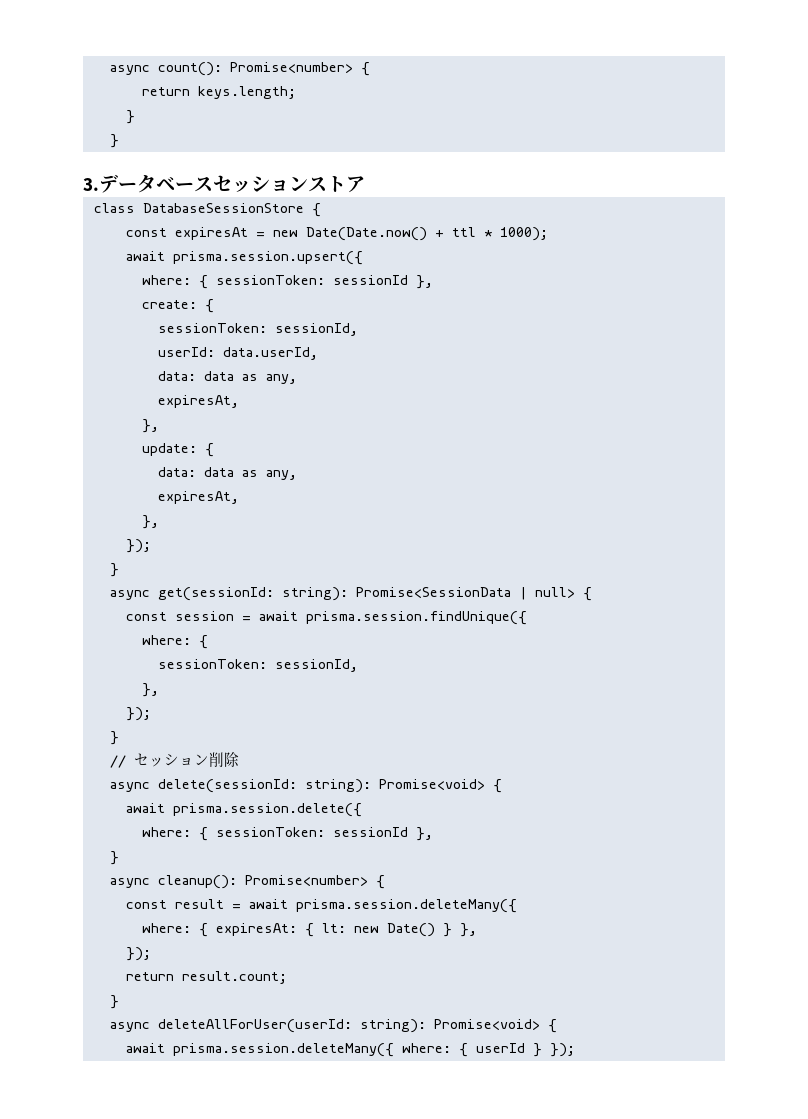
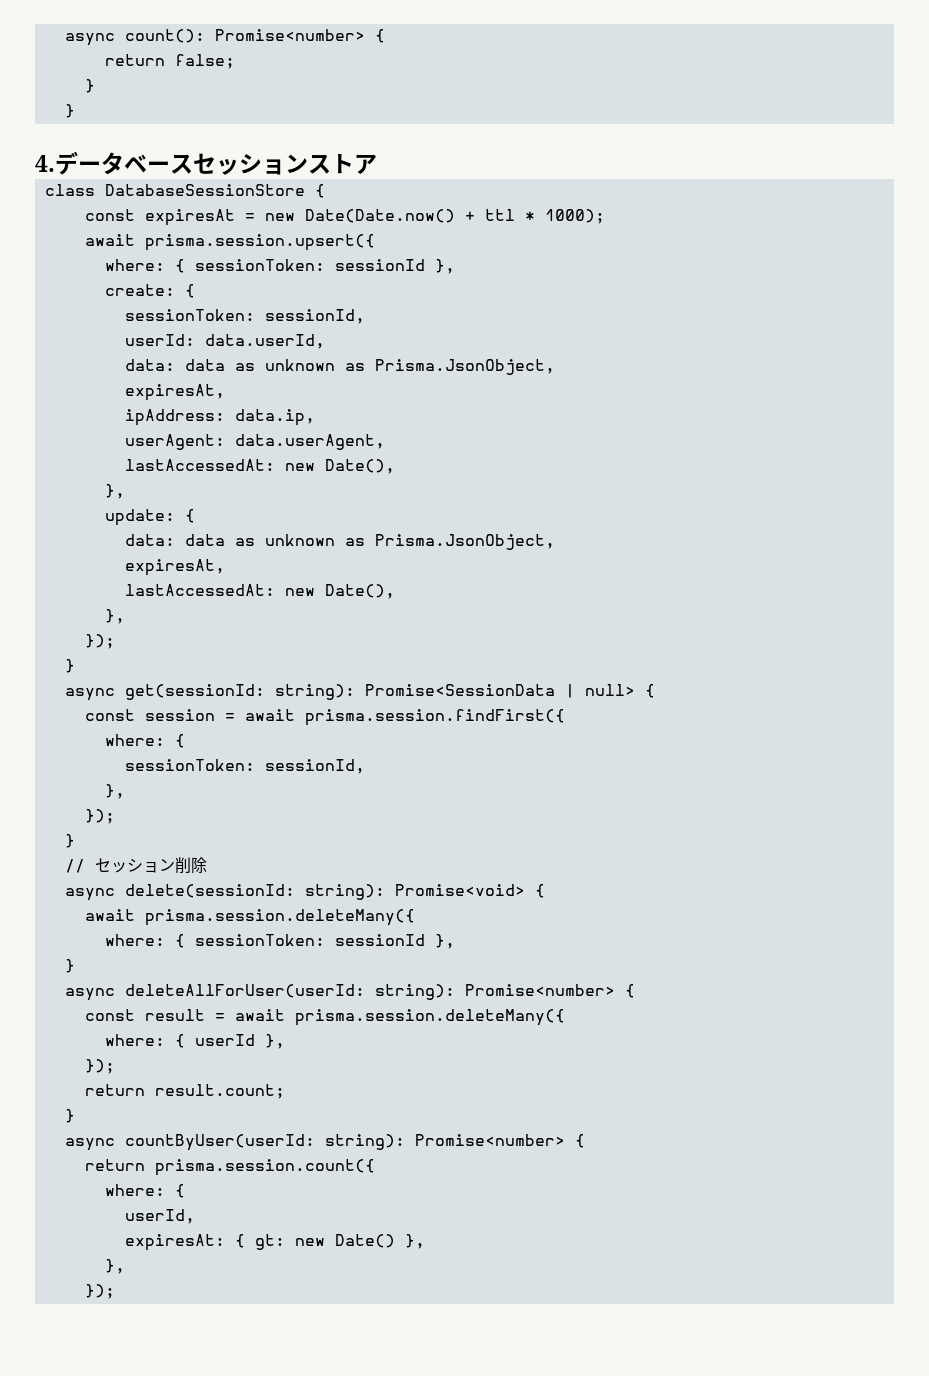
- return keys.length;
+ return false;
- 3.データベースセッションストア
+ 4.データベースセッションストア
  userId: data.userId,
- data: data as any,
+ data: data as unknown as Prisma.JsonObject,
  expiresAt,
+ ipAddress: data.ip,
+ userAgent: data.userAgent,
+ lastAccessedAt: new Date(),
  update: {
- data: data as any,
+ data: data as unknown as Prisma.JsonObject,
  expiresAt,
+ lastAccessedAt: new Date(),
- const session = await prisma.session.findUnique({
+ const session = await prisma.session.findFirst({
  async delete(sessionId: string): Promise<void> {
- await prisma.session.delete({
+ await prisma.session.deleteMany({
- async cleanup(): Promise<number> {
+ async deleteAllForUser(userId: string): Promise<number> {
- where: { expiresAt: { lt: new Date() } },
+ where: { userId },
- async deleteAllForUser(userId: string): Promise<void> {
- await prisma.session.deleteMany({ where: { userId } });
+ async countByUser(userId: string): Promise<number> {
+ return prisma.session.count({
+ where: {
+ userId,
+ expiresAt: { gt: new Date() },
+ },
+ });

